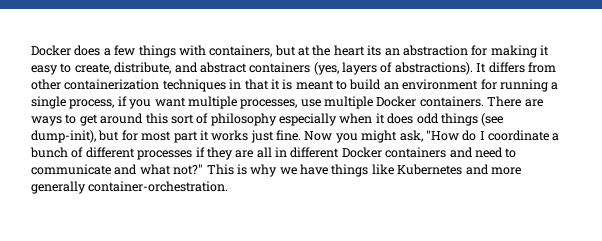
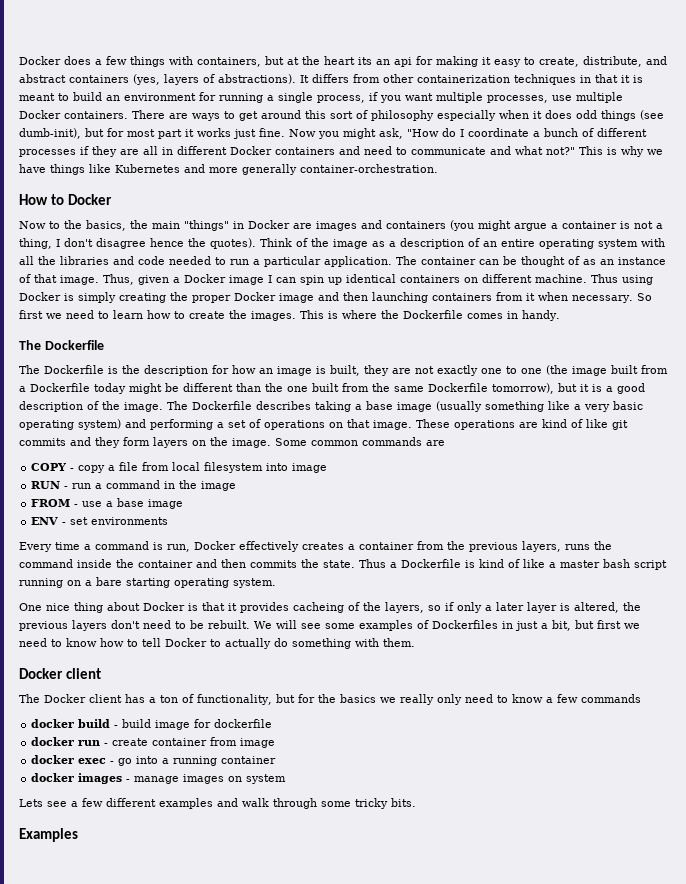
- Docker does a few things with containers, but at the heart its an abstraction for making it easy to create, distribute, and abstract containers (yes, layers of abstractions).
+ Docker does a few things with containers, but at the heart its an api for making it easy to create, distribute, and abstract containers (yes, layers of abstractions).
- There are ways to get around this sort of philosophy especially when it does odd things (see dump-init), but for most part it works just fine.
+ There are ways to get around this sort of philosophy especially when it does odd things (see dumb-init), but for most part it works just fine.
+ How to Docker
+ Now to the basics, the main "things" in Docker are images and containers (you might argue a container is not a thing, I don't disagree hence the quotes). Think of the image as a description of an entire operating system with all the libraries and code needed to run a particular application. The container can be thought of as an instance of that image. Thus, given a Docker image I can spin up identical containers on different machine. Thus using Docker is simply creating the proper Docker image and then launching containers from it when necessary. So first we need to learn how to create the images. This is where the Dockerfile comes in handy.
+ The Dockerfile
+ The Dockerfile is the description for how an image is built, they are not exactly one to one (the image built from a Dockerfile today might be different than the one built from the same Dockerfile tomorrow), but it is a good description of the image. The Dockerfile describes taking a base image (usually something like a very basic operating system) and performing a set of operations on that image. These operations are kind of like git commits and they form layers on the image. Some common commands are
+ COPY - copy a file from local filesystem into image
+ RUN - run a command in the image
+ FROM - use a base image
+ ENV - set environments
+ Every time a command is run, Docker effectively creates a container from the previous layers, runs the command inside the container and then commits the state. Thus a Dockerfile is kind of like a master bash script running on a bare starting operating system.
+ One nice thing about Docker is that it provides cacheing of the layers, so if only a later layer is altered, the previous layers don't need to be rebuilt. We will see some examples of Dockerfiles in just a bit, but first we need to know how to tell Docker to actually do something with them.
+ Docker client
+ The Docker client has a ton of functionality, but for the basics we really only need to know a few commands
+ docker build - build image for dockerfile
+ docker run - create container from image
+ docker exec - go into a running container
+ docker images - manage images on system
+ Lets see a few different examples and walk through some tricky bits.
+ Examples

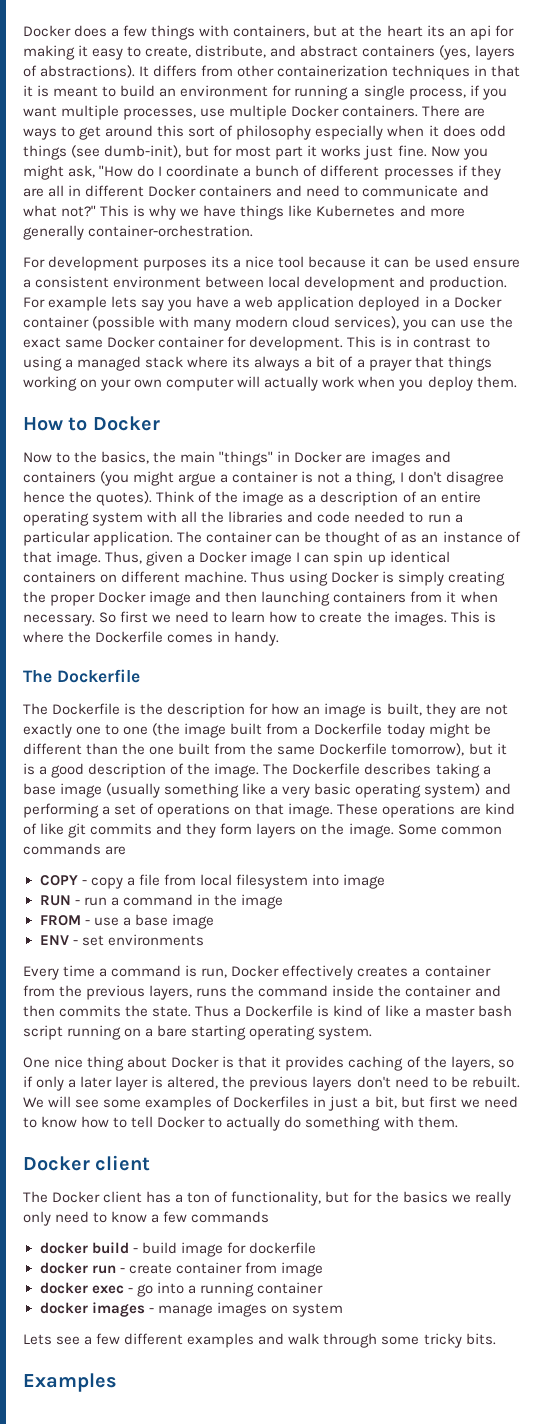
+ For development purposes its a nice tool because it can be used ensure a consistent environment between local development and production. For example lets say you have a web application deployed in a Docker container (possible with many modern cloud services), you can use the exact same Docker container for development. This is in contrast to using a managed stack where its always a bit of a prayer that things working on your own computer will actually work when you deploy them.
- One nice thing about Docker is that it provides cacheing of the layers, so if only a later layer is altered, the previous layers don't need to be rebuilt.
+ One nice thing about Docker is that it provides caching of the layers, so if only a later layer is altered, the previous layers don't need to be rebuilt.

